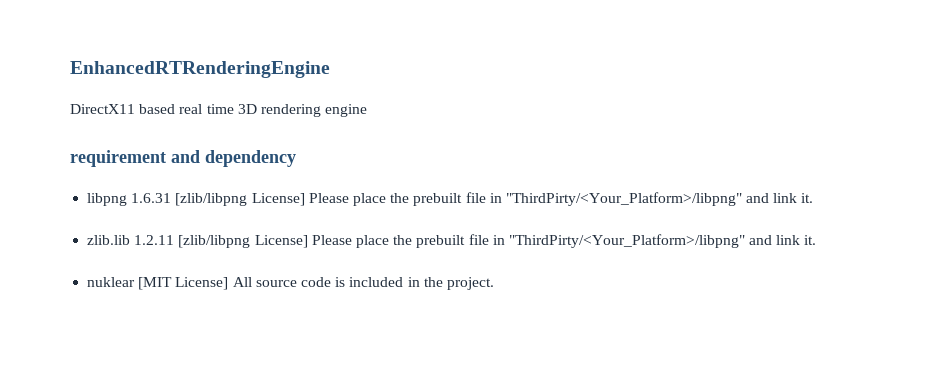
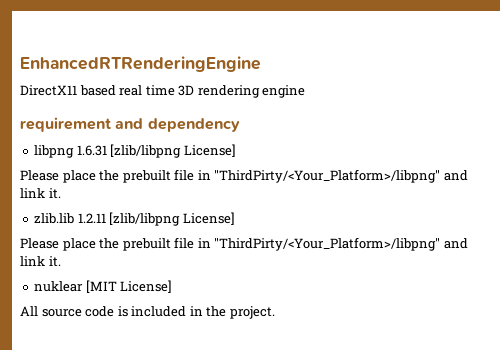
- libpng 1.6.31 [zlib/libpng License] Please place the prebuilt file in "ThirdPirty/<Your_Platform>/libpng" and link it.
+ libpng 1.6.31 [zlib/libpng License]
+ Please place the prebuilt file in "ThirdPirty/<Your_Platform>/libpng" and link it.
- zlib.lib 1.2.11 [zlib/libpng License] Please place the prebuilt file in "ThirdPirty/<Your_Platform>/libpng" and link it.
+ zlib.lib 1.2.11 [zlib/libpng License]
+ Please place the prebuilt file in "ThirdPirty/<Your_Platform>/libpng" and link it.
- nuklear [MIT License] All source code is included in the project.
+ nuklear [MIT License]
+ All source code is included in the project.

